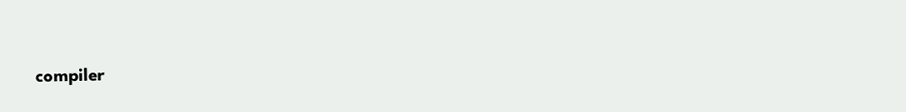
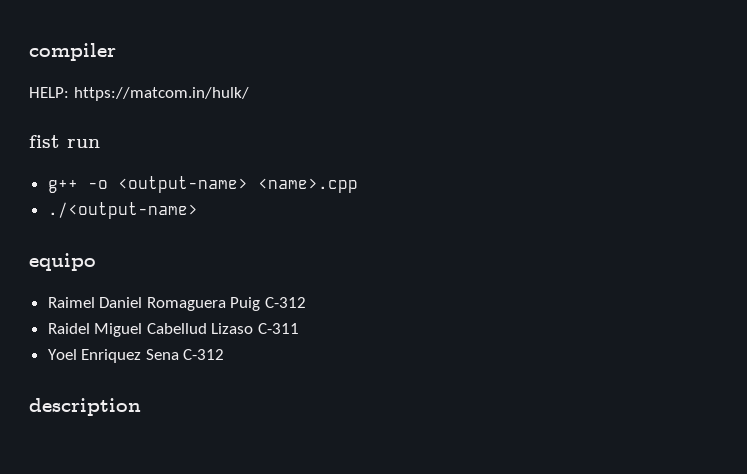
+ HELP: https://matcom.in/hulk/
+ fist run
+ g++ -o <output-name> <name>.cpp
+ ./<output-name>
+ equipo
+ Raimel Daniel Romaguera Puig C-312
+ Raidel Miguel Cabellud Lizaso C-311
+ Yoel Enriquez Sena C-312
+ description

